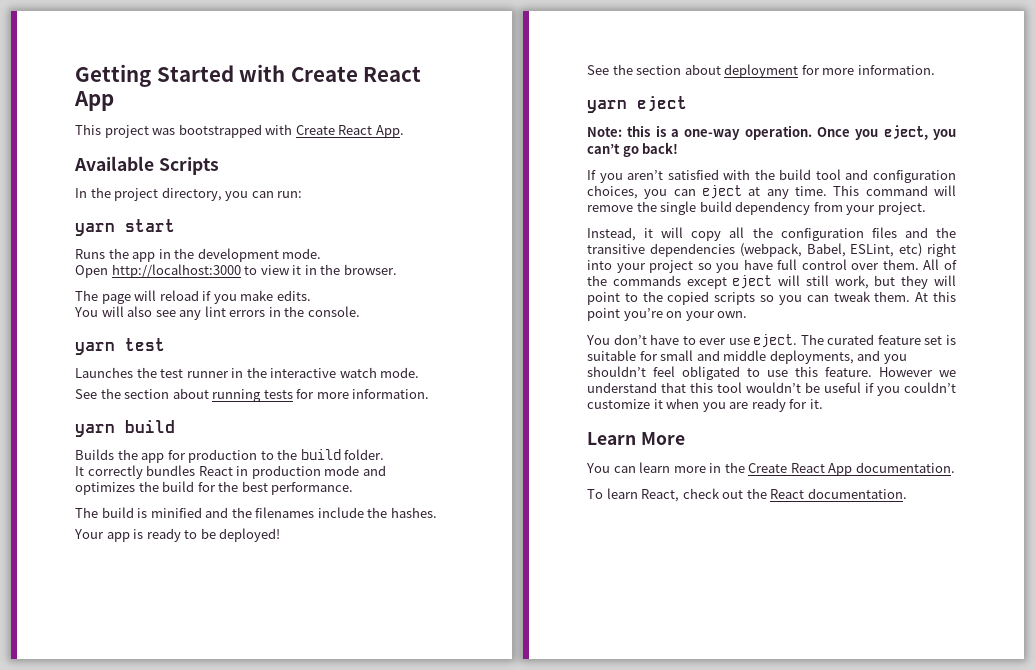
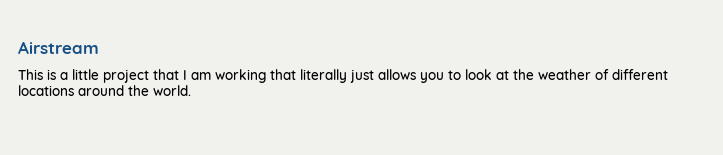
- Getting Started with Create React App
- This project was bootstrapped with Create React App.
- Available Scripts
- In the project directory, you can run:
- yarn start
- Runs the app in the development mode.
- Open http://localhost:3000 to view it in the browser.
- The page will reload if you make edits.
- You will also see any lint errors in the console.
- yarn test
- Launches the test runner in the interactive watch mode.
- See the section about running tests for more information.
- yarn build
- Builds the app for production to the build folder.
- It correctly bundles React in production mode and optimizes the build for the best performance.
- The build is minified and the filenames include the hashes.
- Your app is ready to be deployed!
- See the section about deployment for more information.
- yarn eject
- Note: this is a one-way operation. Once you eject, you can’t go back!
- If you aren’t satisfied with the build tool and configuration choices, you can eject at any time. This command will remove the single build dependency from your project.
- Instead, it will copy all the configuration files and the transitive dependencies (webpack, Babel, ESLint, etc) right into your project so you have full control over them. All of the commands except eject will still work, but they will point to the copied scripts so you can tweak them. At this point you’re on your own.
- You don’t have to ever use eject. The curated feature set is suitable for small and middle deployments, and you shouldn’t feel obligated to use this feature. However we understand that this tool wouldn’t be useful if you couldn’t customize it when you are ready for it.
- Learn More
- You can learn more in the Create React App documentation.
- To learn React, check out the React documentation.
+ Airstream
+ This is a little project that I am working that literally just allows you to look at the weather of different locations around the world.

